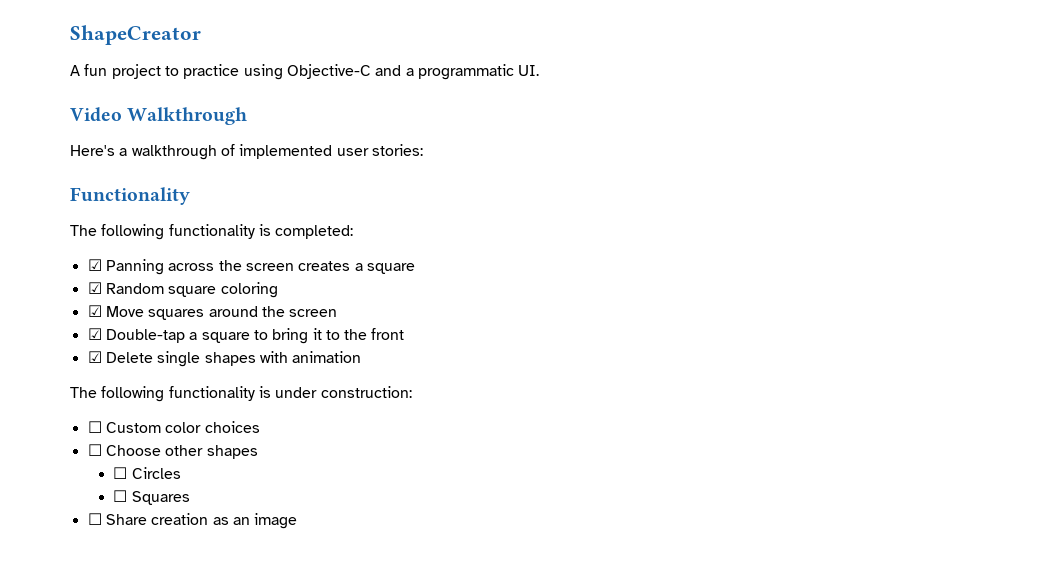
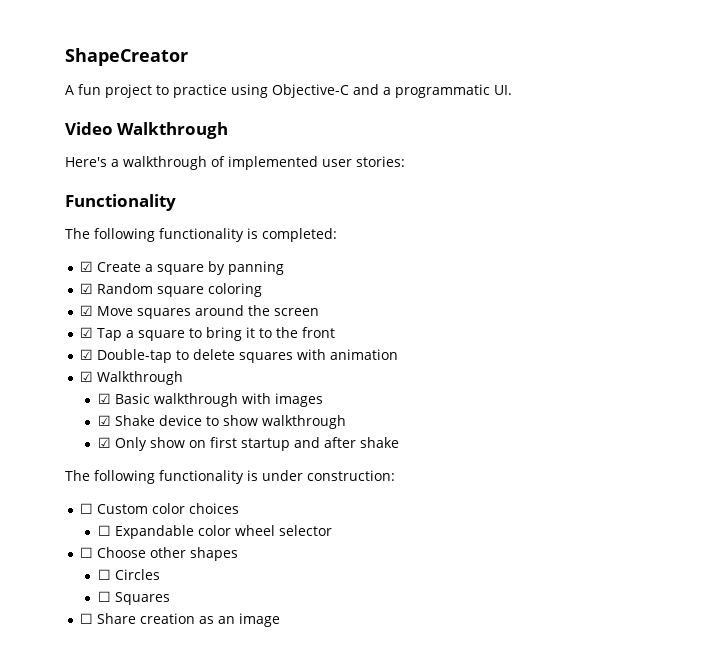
- ☑ Panning across the screen creates a square
+ ☑ Create a square by panning
- ☑ Double-tap a square to bring it to the front
+ ☑ Tap a square to bring it to the front
- ☑ Delete single shapes with animation
+ ☑ Double-tap to delete squares with animation
+ ☑ Walkthrough
+ ☑ Basic walkthrough with images
+ ☑ Shake device to show walkthrough
+ ☑ Only show on first startup and after shake
+ ☐ Expandable color wheel selector

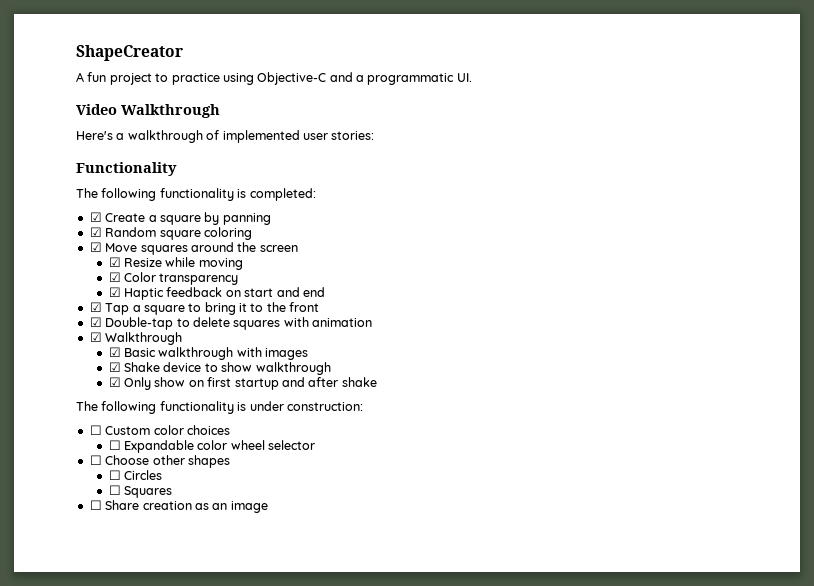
+ ☑ Resize while moving
+ ☑ Color transparency
+ ☑ Haptic feedback on start and end

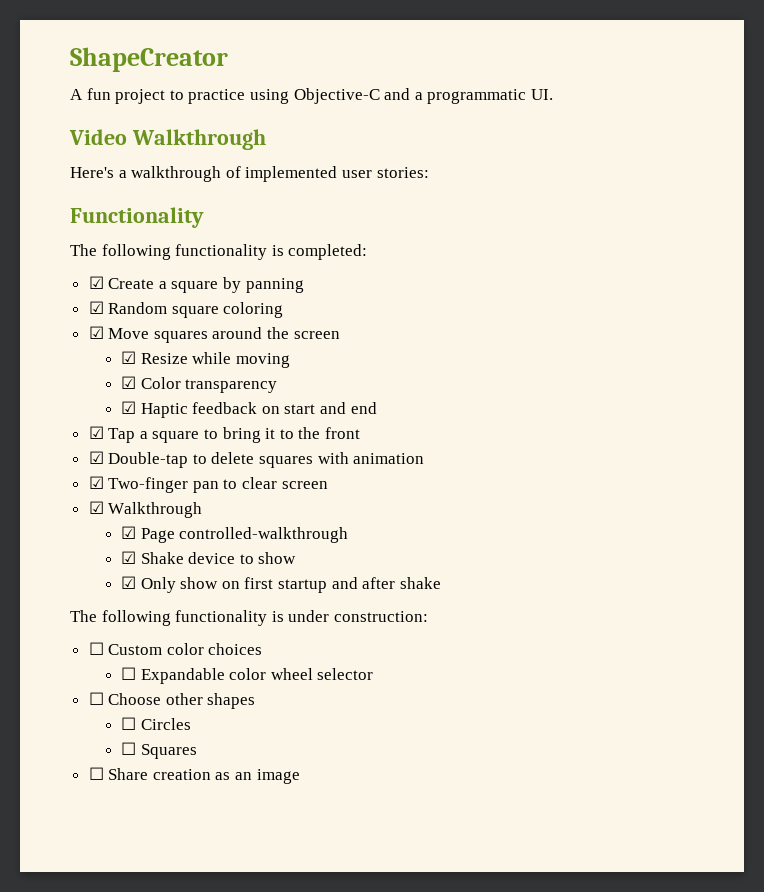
+ ☑ Two-finger pan to clear screen
- ☑ Basic walkthrough with images
+ ☑ Page controlled-walkthrough
- ☑ Shake device to show walkthrough
+ ☑ Shake device to show

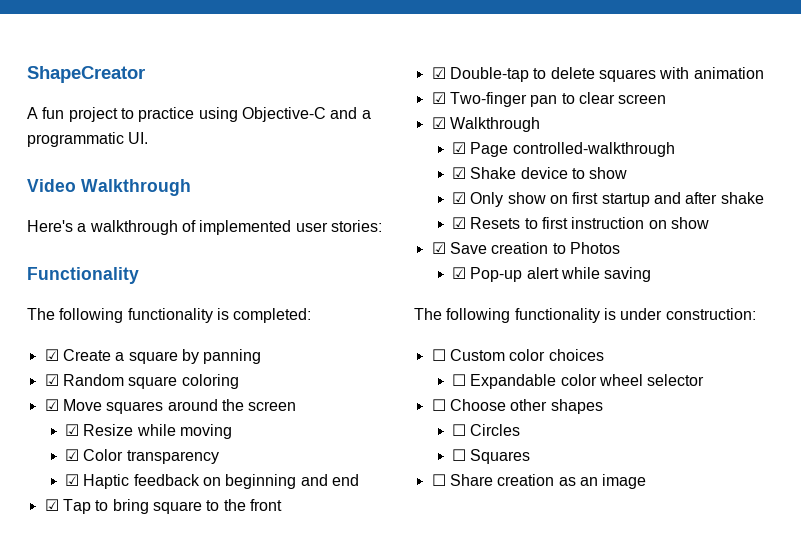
- ☑ Haptic feedback on start and end
+ ☑ Haptic feedback on beginning and end
- ☑ Tap a square to bring it to the front
+ ☑ Tap to bring square to the front
+ ☑ Resets to first instruction on show
+ ☑ Save creation to Photos
+ ☑ Pop-up alert while saving

